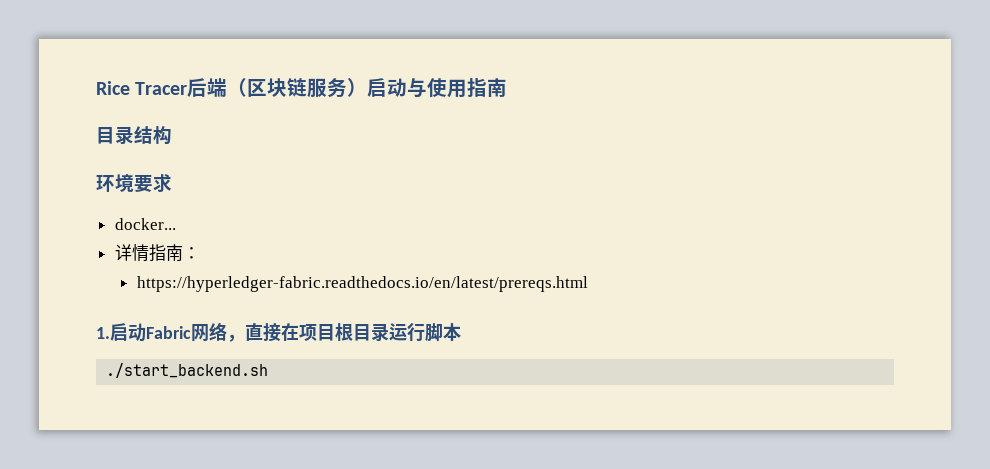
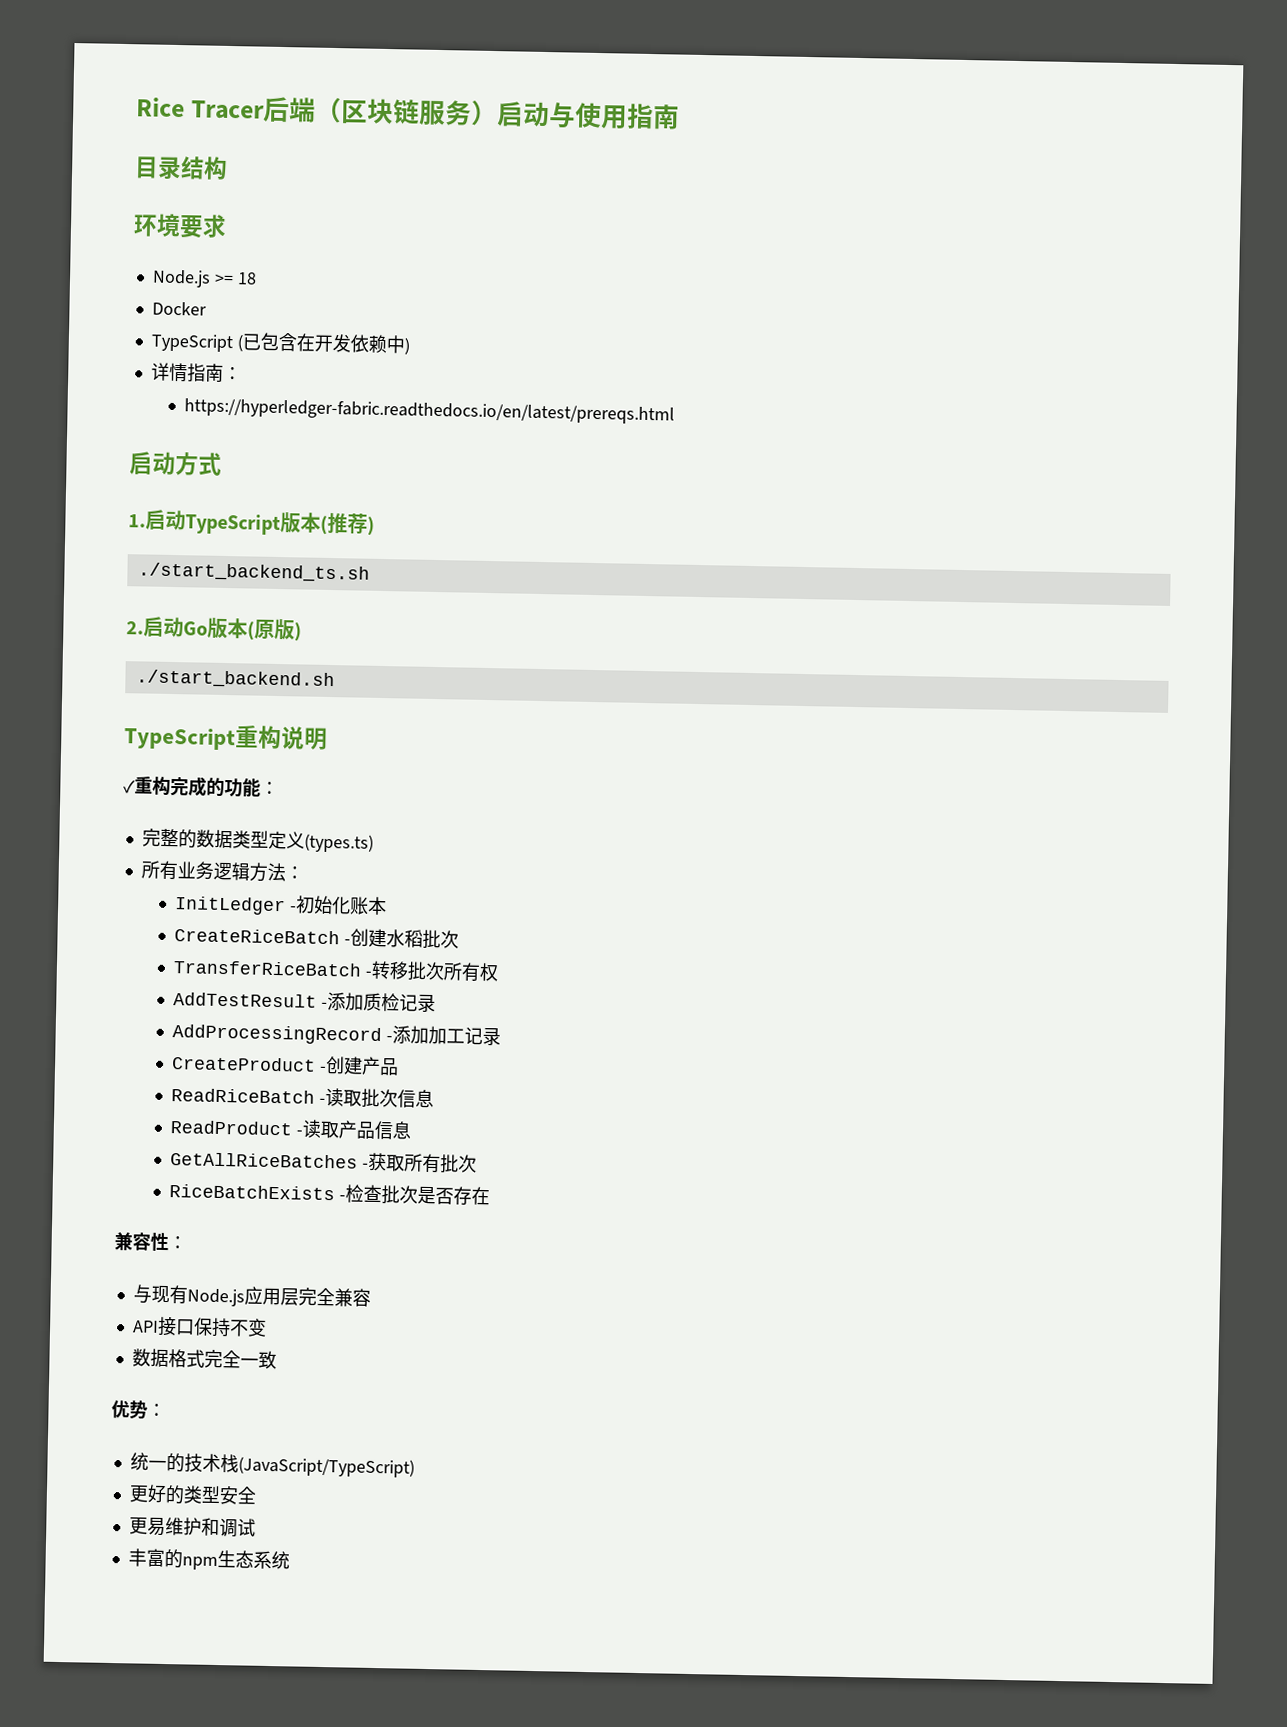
- docker...
+ Node.js >= 18
+ Docker
+ TypeScript (已包含在开发依赖中)
+ 启动方式
- 1.启动Fabric网络，直接在项目根目录运行脚本
+ 1.启动TypeScript版本(推荐)
+ ./start_backend_ts.sh
+ 2.启动Go版本(原版)
  ./start_backend.sh
+ TypeScript重构说明
+ ✓重构完成的功能：
+ 完整的数据类型定义(types.ts)
+ 所有业务逻辑方法：
+ InitLedger -初始化账本
+ CreateRiceBatch -创建水稻批次
+ TransferRiceBatch -转移批次所有权
+ AddTestResult -添加质检记录
+ AddProcessingRecord -添加加工记录
+ CreateProduct -创建产品
+ ReadRiceBatch -读取批次信息
+ ReadProduct -读取产品信息
+ GetAllRiceBatches -获取所有批次
+ RiceBatchExists -检查批次是否存在
+ 兼容性：
+ 与现有Node.js应用层完全兼容
+ API接口保持不变
+ 数据格式完全一致
+ 优势：
+ 统一的技术栈(JavaScript/TypeScript)
+ 更好的类型安全
+ 更易维护和调试
+ 丰富的npm生态系统

